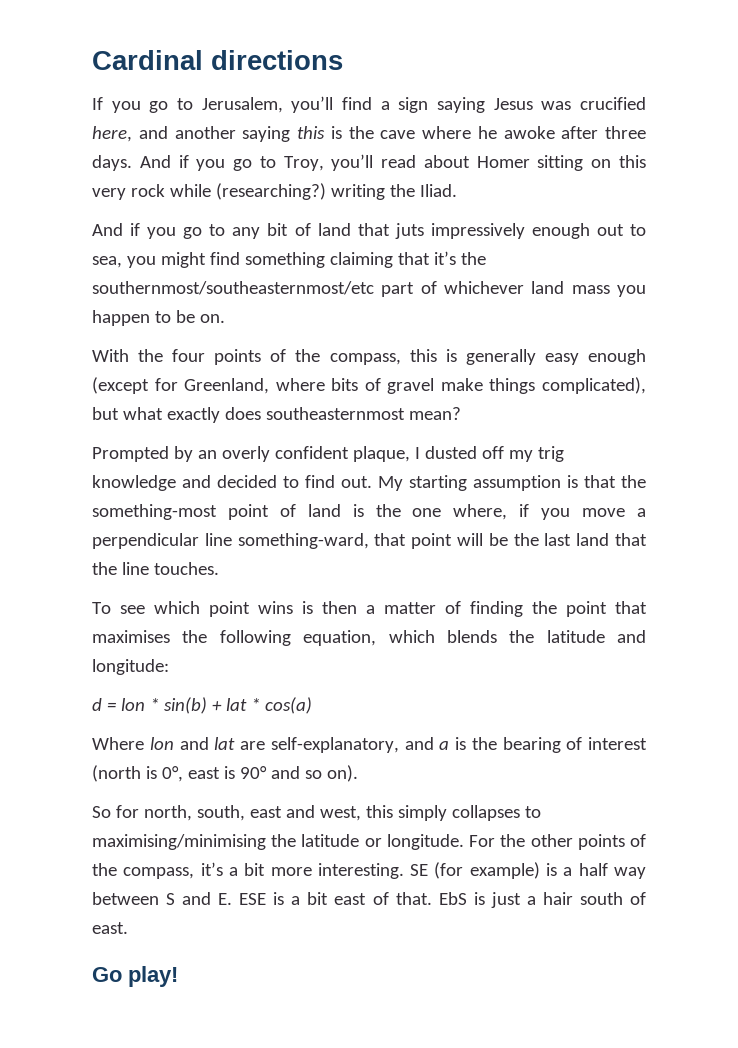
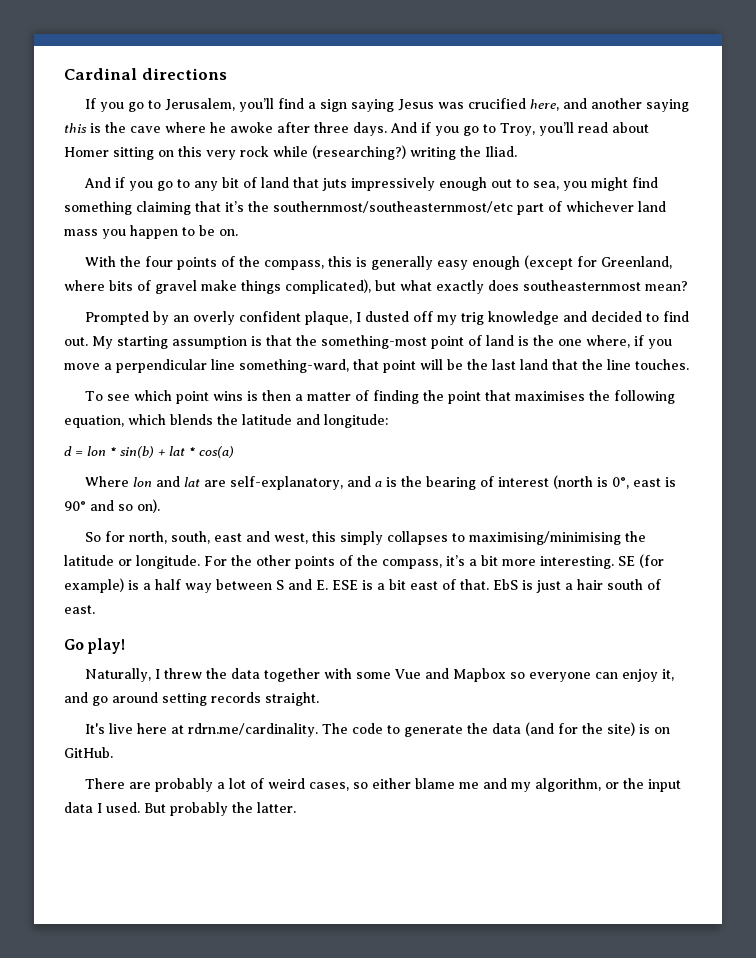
+ Naturally, I threw the data together with some Vue and Mapbox so everyone can enjoy it, and go around setting records straight.
+ It's live here at rdrn.me/cardinality. The code to generate the data (and for the site) is on GitHub.
+ There are probably a lot of weird cases, so either blame me and my algorithm, or the input data I used. But probably the latter.

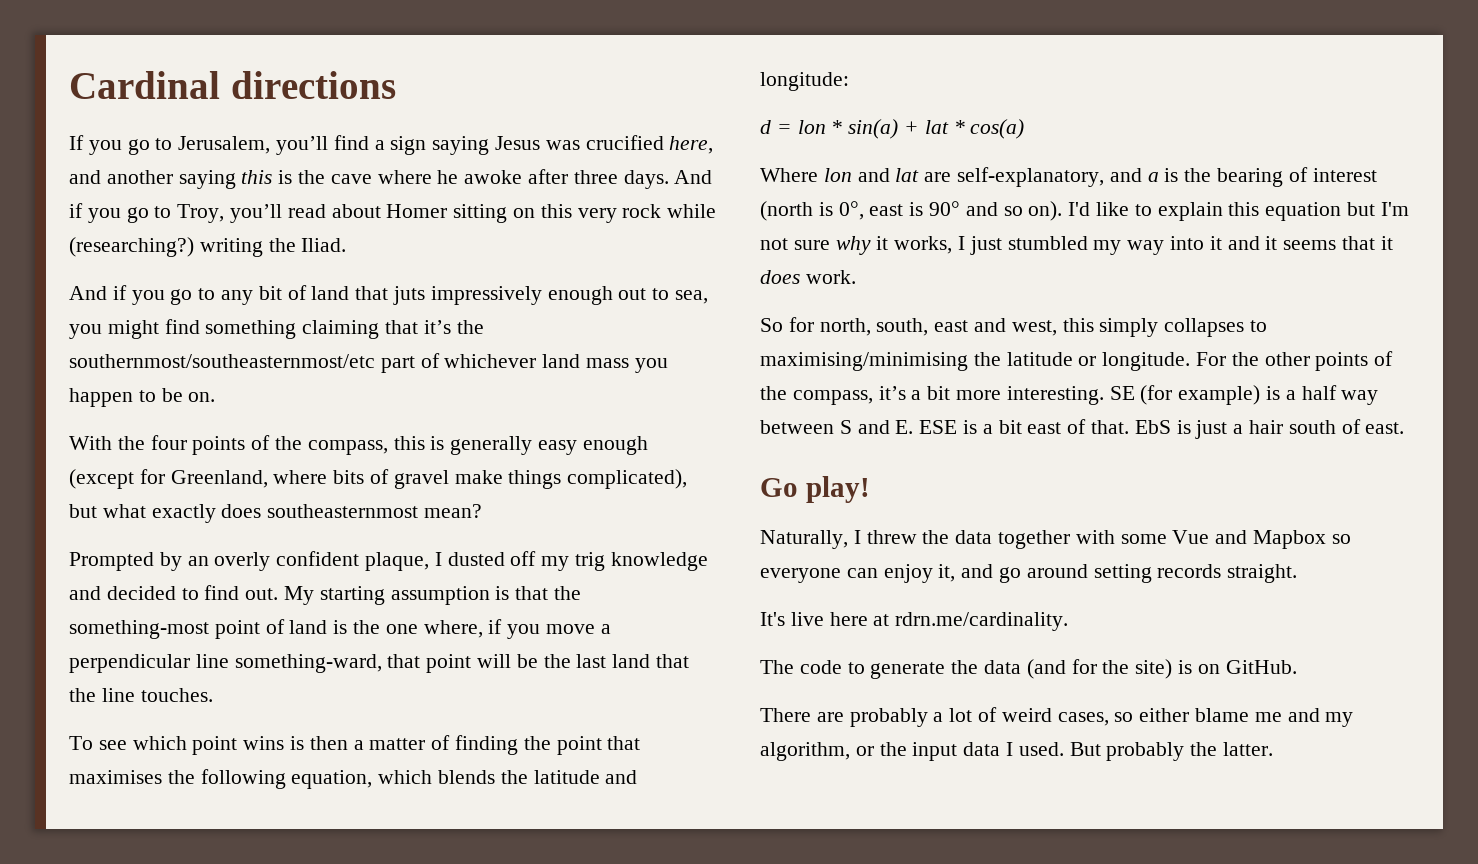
- d = lon * sin(b) + lat * cos(a)
+ d = lon * sin(a) + lat * cos(a)
+ I'd like to explain this equation but I'm not sure why it works, I just stumbled my way into it and it seems that it does work.
- It's live here at rdrn.me/cardinality. The code to generate the data (and for the site) is on GitHub.
+ It's live here at rdrn.me/cardinality.
+ The code to generate the data (and for the site) is on GitHub.

